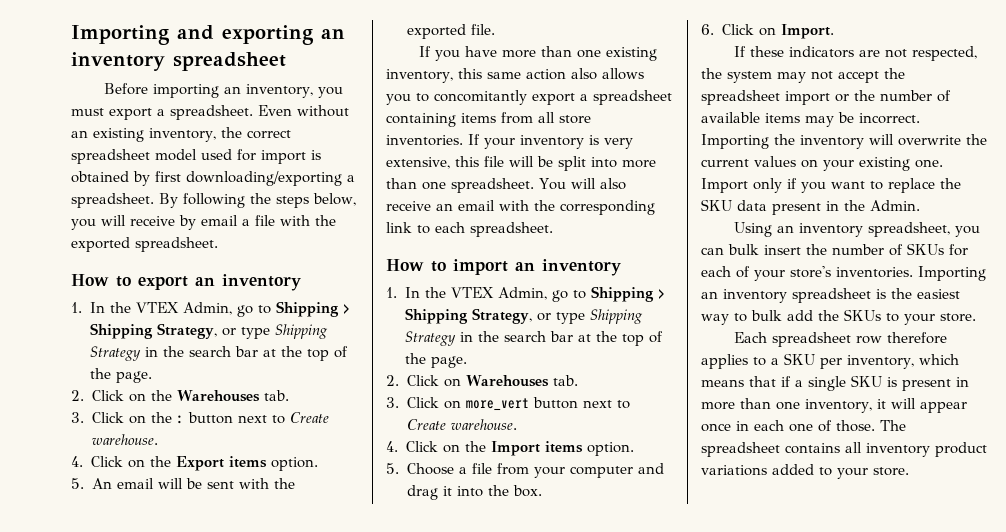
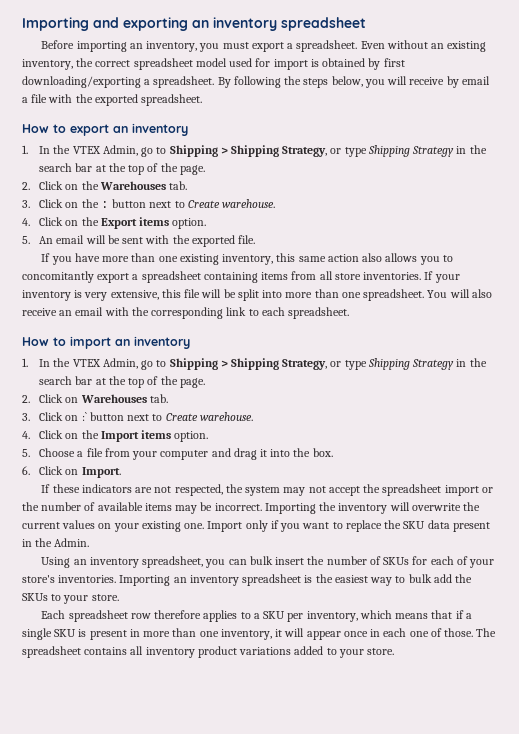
- 3. Click on more_vert button next to Create warehouse.
+ 3. Click on :` button next to Create warehouse.

